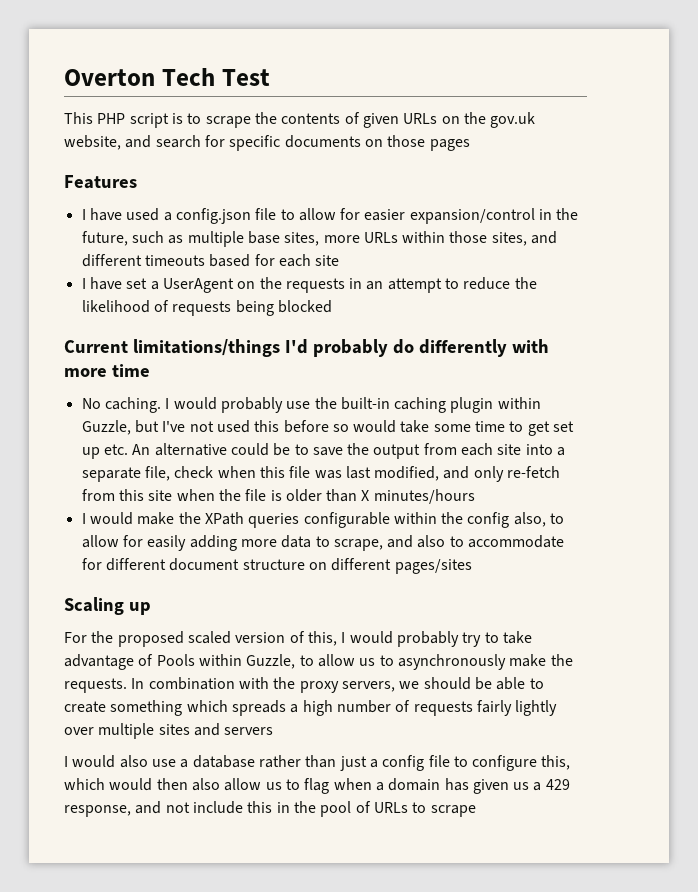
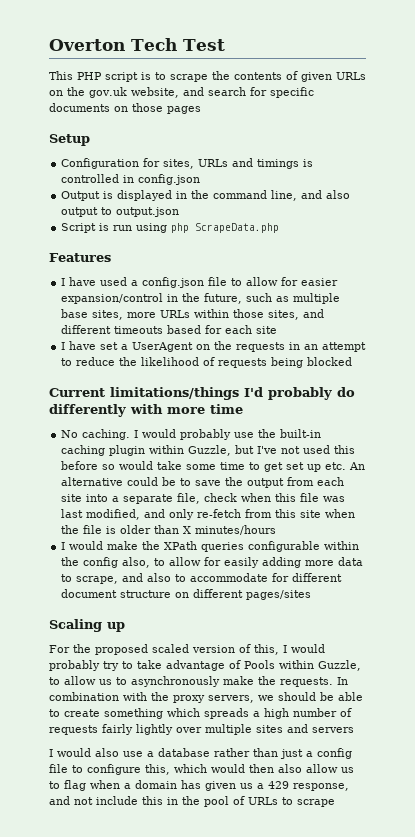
+ Setup
+ Configuration for sites, URLs and timings is controlled in config.json
+ Output is displayed in the command line, and also output to output.json
+ Script is run using php ScrapeData.php

